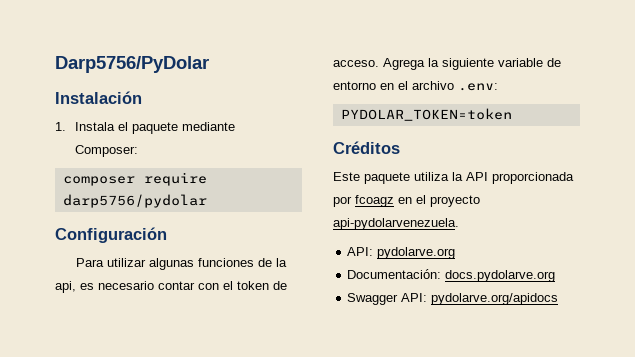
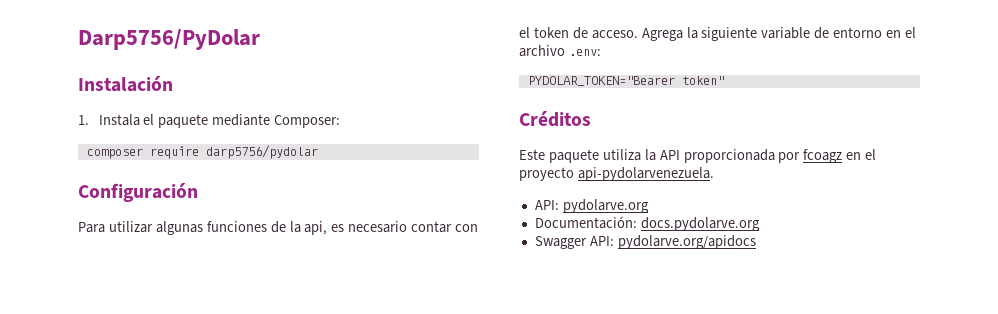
- PYDOLAR_TOKEN=token
+ PYDOLAR_TOKEN="Bearer token"

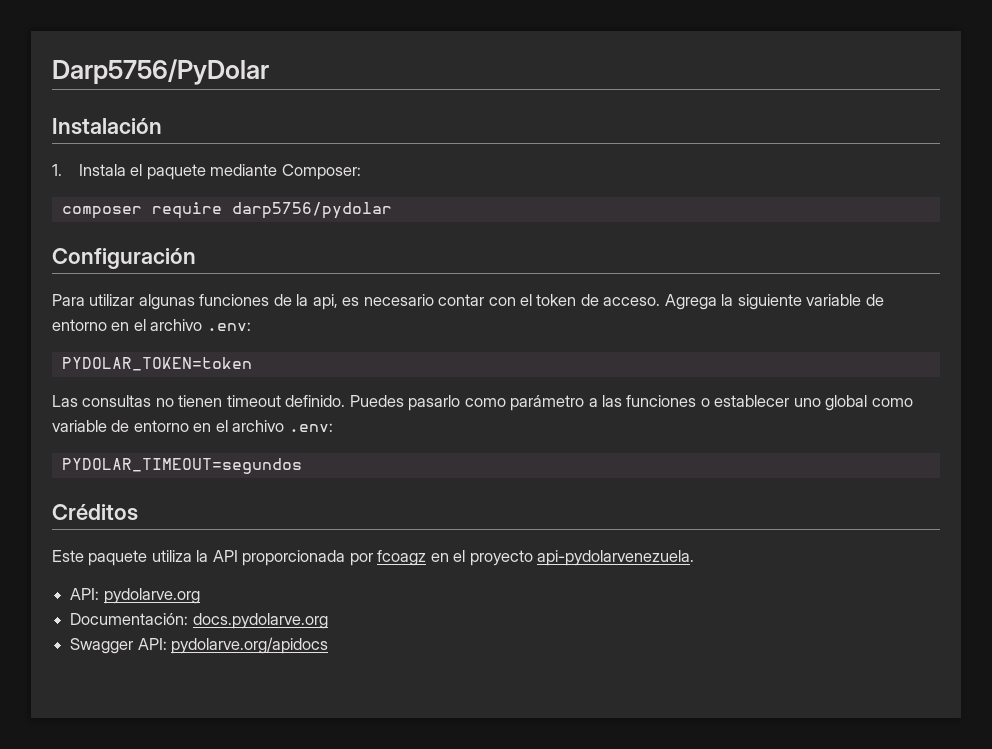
- PYDOLAR_TOKEN="Bearer token"
+ PYDOLAR_TOKEN=token
+ Las consultas no tienen timeout definido. Puedes pasarlo como parámetro a las funciones o establecer uno global como variable de entorno en el archivo .env:
+ PYDOLAR_TIMEOUT=segundos

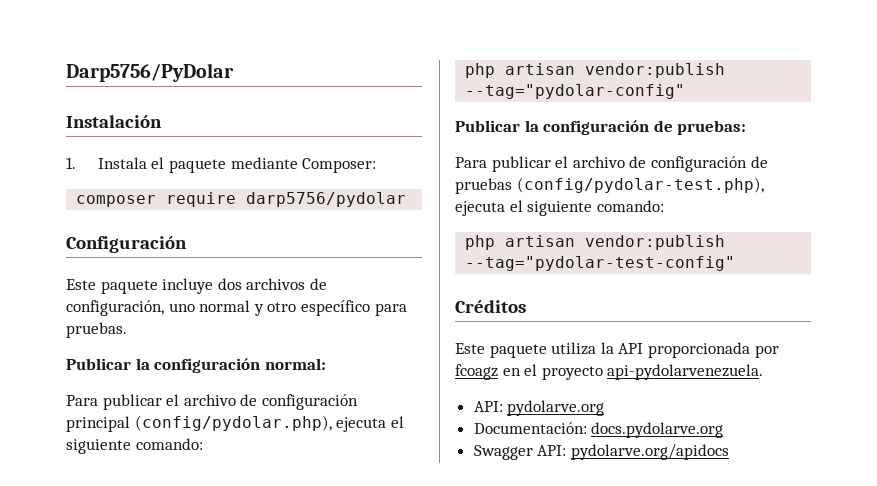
- Para utilizar algunas funciones de la api, es necesario contar con el token de acceso. Agrega la siguiente variable de entorno en el archivo .env:
- PYDOLAR_TOKEN=token
- Las consultas no tienen timeout definido. Puedes pasarlo como parámetro a las funciones o establecer uno global como variable de entorno en el archivo .env:
- PYDOLAR_TIMEOUT=segundos
+ Este paquete incluye dos archivos de configuración, uno normal y otro específico para pruebas.
+ Publicar la configuración normal:
+ Para publicar el archivo de configuración principal (config/pydolar.php), ejecuta el siguiente comando:
+ php artisan vendor:publish --tag="pydolar-config"
+ Publicar la configuración de pruebas:
+ Para publicar el archivo de configuración de pruebas (config/pydolar-test.php), ejecuta el siguiente comando:
+ php artisan vendor:publish --tag="pydolar-test-config"

